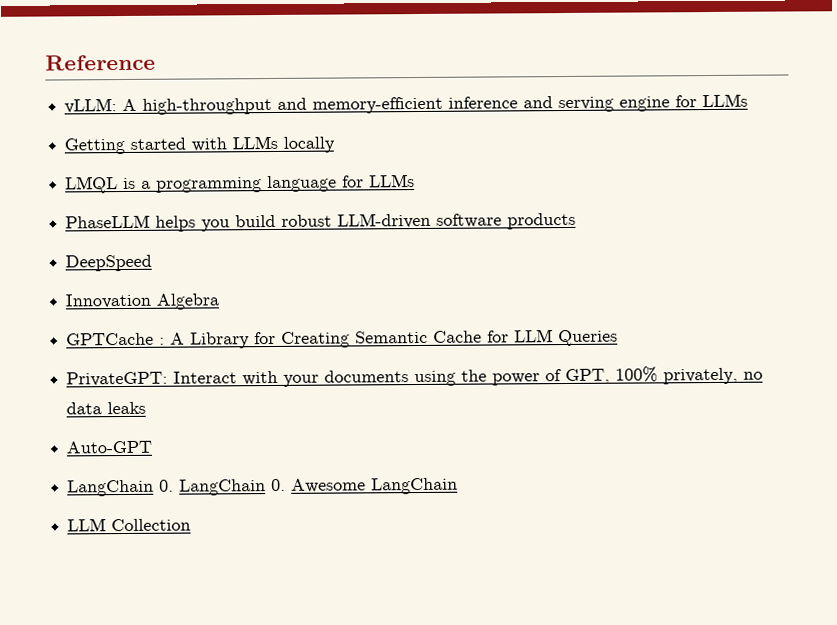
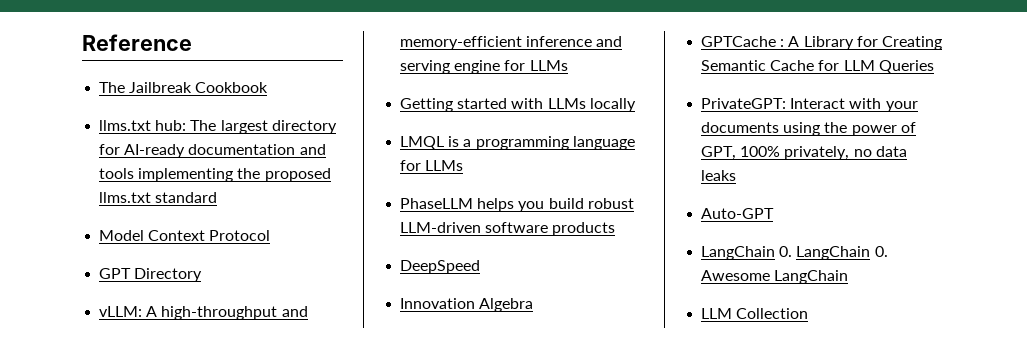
+ The Jailbreak Cookbook
+ llms.txt hub: The largest directory for AI-ready documentation and tools implementing the proposed llms.txt standard
+ Model Context Protocol
+ GPT Directory

